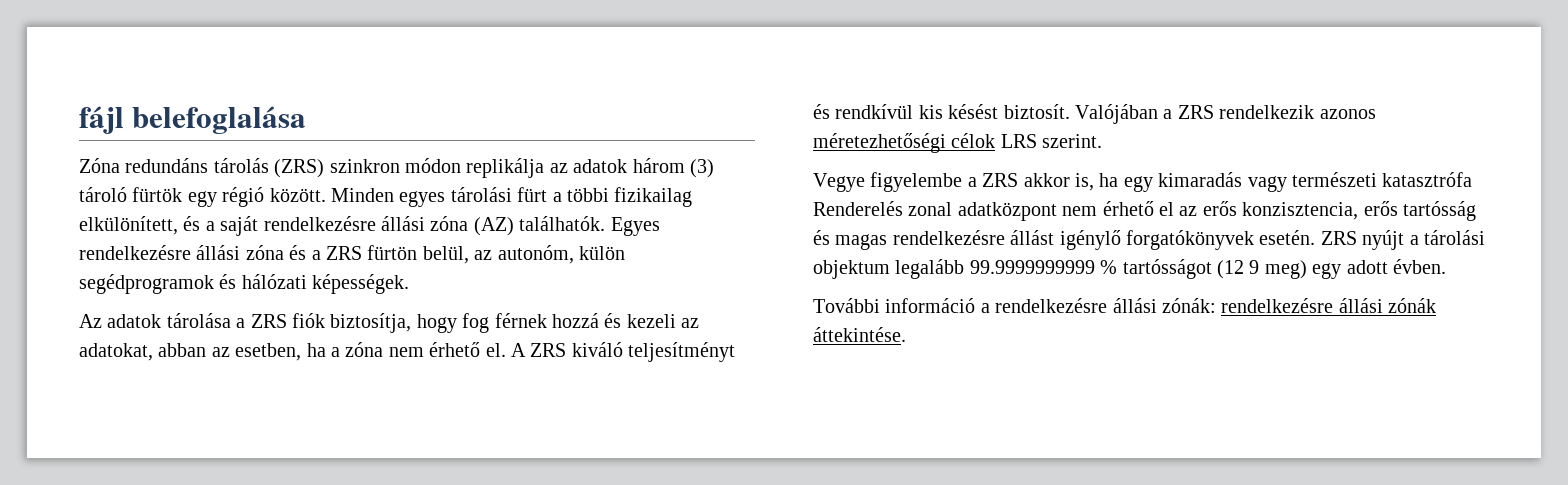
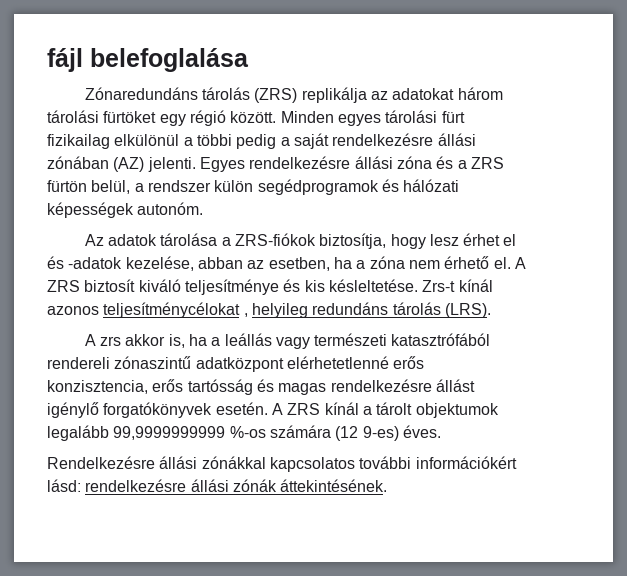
- Zóna redundáns tárolás (ZRS) szinkron módon replikálja az adatok három (3) tároló fürtök egy régió között.
+ Zónaredundáns tárolás (ZRS) replikálja az adatokat három tárolási fürtöket egy régió között.
- Minden egyes tárolási fürt a többi fizikailag elkülönített, és a saját rendelkezésre állási zóna (AZ) találhatók.
+ Minden egyes tárolási fürt fizikailag elkülönül a többi pedig a saját rendelkezésre állási zónában (AZ) jelenti.
- Egyes rendelkezésre állási zóna és a ZRS fürtön belül, az autonóm, külön segédprogramok és hálózati képességek.
+ Egyes rendelkezésre állási zóna és a ZRS fürtön belül, a rendszer külön segédprogramok és hálózati képességek autonóm.
- Az adatok tárolása a ZRS fiók biztosítja, hogy fog férnek hozzá és kezeli az adatokat, abban az esetben, ha a zóna nem érhető el.
+ Az adatok tárolása a ZRS-fiókok biztosítja, hogy lesz érhet el és -adatok kezelése, abban az esetben, ha a zóna nem érhető el.
- A ZRS kiváló teljesítményt és rendkívül kis késést biztosít. Valójában a ZRS rendelkezik azonos méretezhetőségi célok LRS szerint.
- Vegye figyelembe a ZRS akkor is, ha egy kimaradás vagy természeti katasztrófa Renderelés zonal adatközpont nem érhető el az erős konzisztencia, erős tartósság és magas rendelkezésre állást igénylő forgatókönyvek esetén.
+ A ZRS biztosít kiváló teljesítménye és kis késleltetése. Zrs-t kínál azonos teljesítménycélokat , helyileg redundáns tárolás (LRS).
+ A zrs akkor is, ha a leállás vagy természeti katasztrófából rendereli zónaszintű adatközpont elérhetetlenné erős konzisztencia, erős tartósság és magas rendelkezésre állást igénylő forgatókönyvek esetén.
- ZRS nyújt a tárolási objektum legalább 99.9999999999 % tartósságot (12 9 meg) egy adott évben.
- További információ a rendelkezésre állási zónák: rendelkezésre állási zónák áttekintése.
+ A ZRS kínál a tárolt objektumok legalább 99,9999999999 %-os számára (12 9-es) éves.
+ Rendelkezésre állási zónákkal kapcsolatos további információkért lásd: rendelkezésre állási zónák áttekintésének.

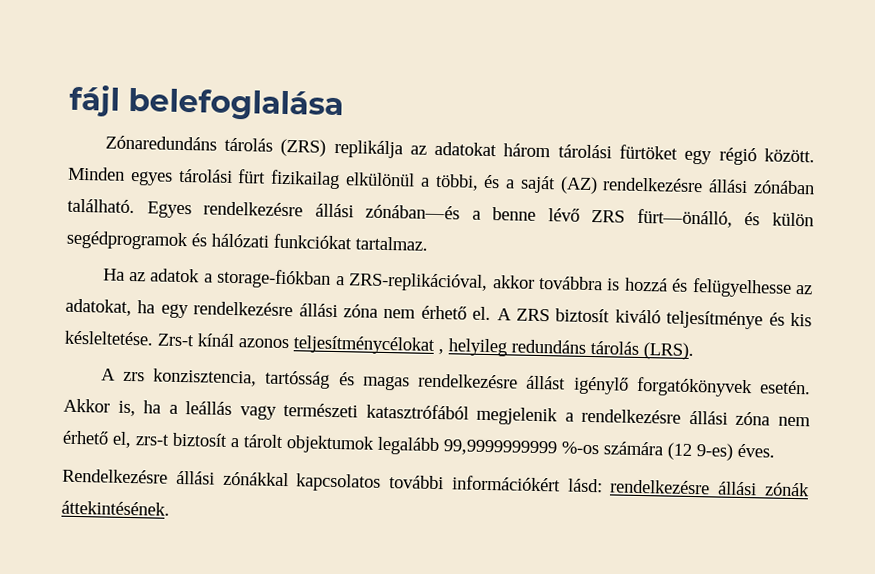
- Minden egyes tárolási fürt fizikailag elkülönül a többi pedig a saját rendelkezésre állási zónában (AZ) jelenti.
+ Minden egyes tárolási fürt fizikailag elkülönül a többi, és a saját (AZ) rendelkezésre állási zónában található.
- Egyes rendelkezésre állási zóna és a ZRS fürtön belül, a rendszer külön segédprogramok és hálózati képességek autonóm.
- Az adatok tárolása a ZRS-fiókok biztosítja, hogy lesz érhet el és -adatok kezelése, abban az esetben, ha a zóna nem érhető el.
+ Egyes rendelkezésre állási zónában—és a benne lévő ZRS fürt—önálló, és külön segédprogramok és hálózati funkciókat tartalmaz.
+ Ha az adatok a storage-fiókban a ZRS-replikációval, akkor továbbra is hozzá és felügyelhesse az adatokat, ha egy rendelkezésre állási zóna nem érhető el.
- A zrs akkor is, ha a leállás vagy természeti katasztrófából rendereli zónaszintű adatközpont elérhetetlenné erős konzisztencia, erős tartósság és magas rendelkezésre állást igénylő forgatókönyvek esetén.
+ A zrs konzisztencia, tartósság és magas rendelkezésre állást igénylő forgatókönyvek esetén.
- A ZRS kínál a tárolt objektumok legalább 99,9999999999 %-os számára (12 9-es) éves.
+ Akkor is, ha a leállás vagy természeti katasztrófából megjelenik a rendelkezésre állási zóna nem érhető el, zrs-t biztosít a tárolt objektumok legalább 99,9999999999 %-os számára (12 9-es) éves.

